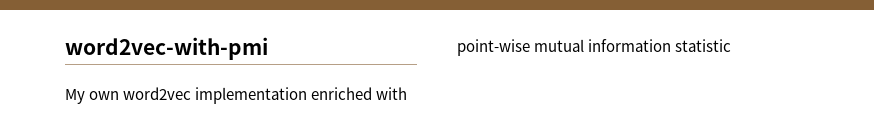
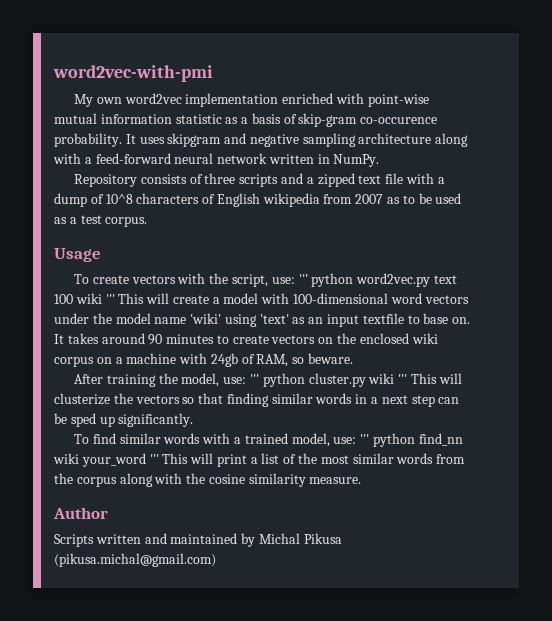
- My own word2vec implementation enriched with point-wise mutual information statistic
+ My own word2vec implementation enriched with point-wise mutual information statistic as a basis of skip-gram co-occurence probability. It uses skipgram and negative sampling architecture along with a feed-forward neural network written in NumPy.
+ Repository consists of three scripts and a zipped text file with a dump of 10^8 characters of English wikipedia from 2007 as to be used as a test corpus.
+ Usage
+ To create vectors with the script, use: ''' python word2vec.py text 100 wiki ''' This will create a model with 100-dimensional word vectors under the model name 'wiki' using 'text' as an input textfile to base on. It takes around 90 minutes to create vectors on the enclosed wiki corpus on a machine with 24gb of RAM, so beware.
+ After training the model, use: ''' python cluster.py wiki ''' This will clusterize the vectors so that finding similar words in a next step can be sped up significantly.
+ To find similar words with a trained model, use: ''' python find_nn wiki your_word ''' This will print a list of the most similar words from the corpus along with the cosine similarity measure.
+ Author
+ Scripts written and maintained by Michal Pikusa (pikusa.michal@gmail.com)

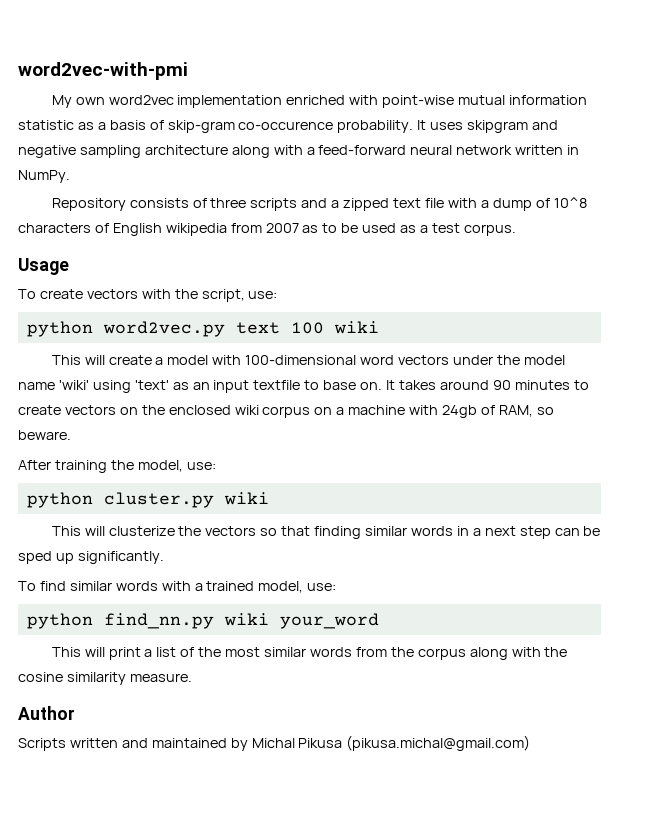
- To create vectors with the script, use: ''' python word2vec.py text 100 wiki ''' This will create a model with 100-dimensional word vectors under the model name 'wiki' using 'text' as an input textfile to base on.
+ To create vectors with the script, use:
+ python word2vec.py text 100 wiki
+ This will create a model with 100-dimensional word vectors under the model name 'wiki' using 'text' as an input textfile to base on.
- After training the model, use: ''' python cluster.py wiki ''' This will clusterize the vectors so that finding similar words in a next step can be sped up significantly.
+ After training the model, use:
+ python cluster.py wiki
+ This will clusterize the vectors so that finding similar words in a next step can be sped up significantly.
- To find similar words with a trained model, use: ''' python find_nn wiki your_word ''' This will print a list of the most similar words from the corpus along with the cosine similarity measure.
+ To find similar words with a trained model, use:
+ python find_nn.py wiki your_word
+ This will print a list of the most similar words from the corpus along with the cosine similarity measure.

